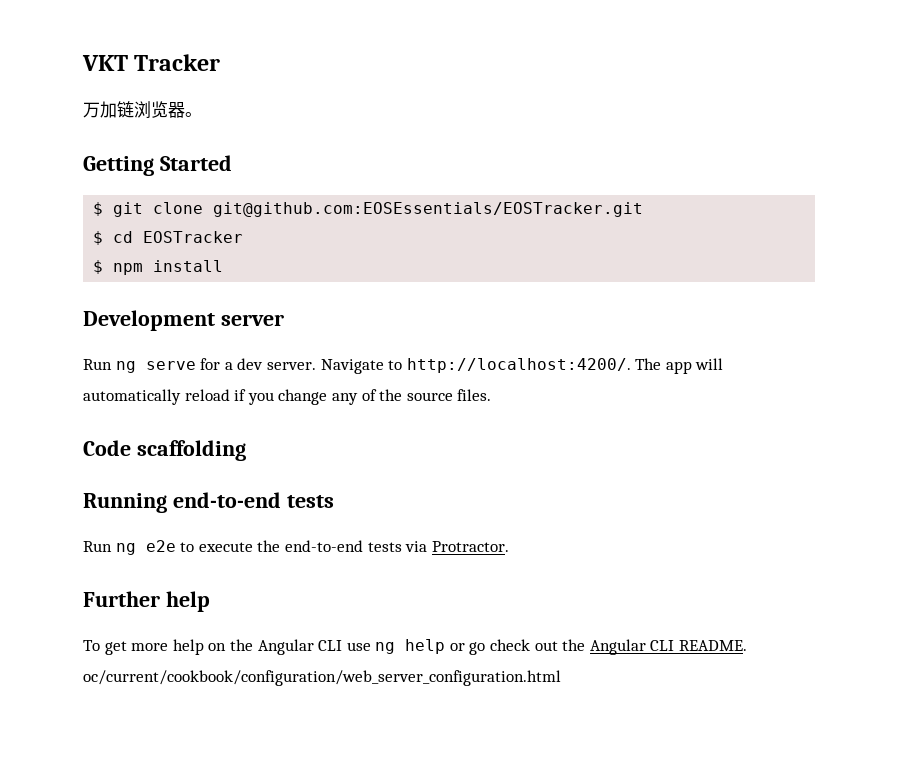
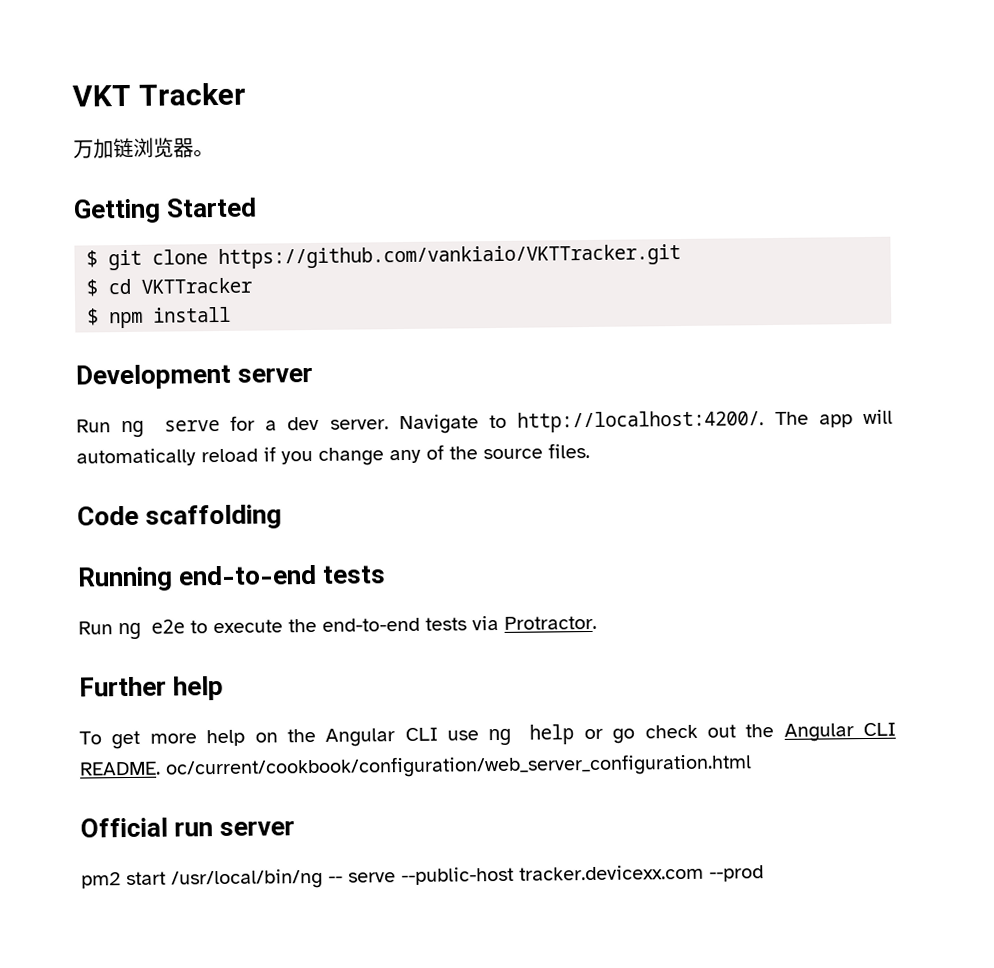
- $ git clone git@github.com:EOSEssentials/EOSTracker.git
+ $ git clone https://github.com/vankiaio/VKTTracker.git
- $ cd EOSTracker
+ $ cd VKTTracker
+ Official run server
+ pm2 start /usr/local/bin/ng -- serve --public-host tracker.devicexx.com --prod

